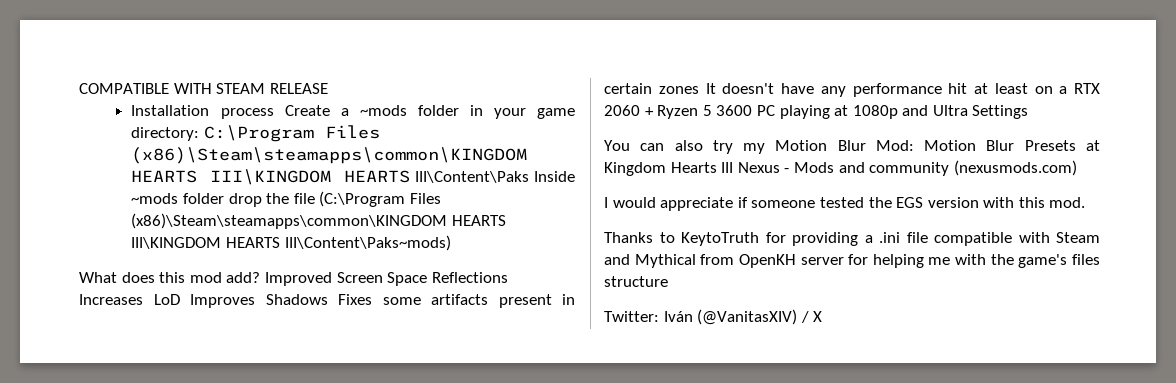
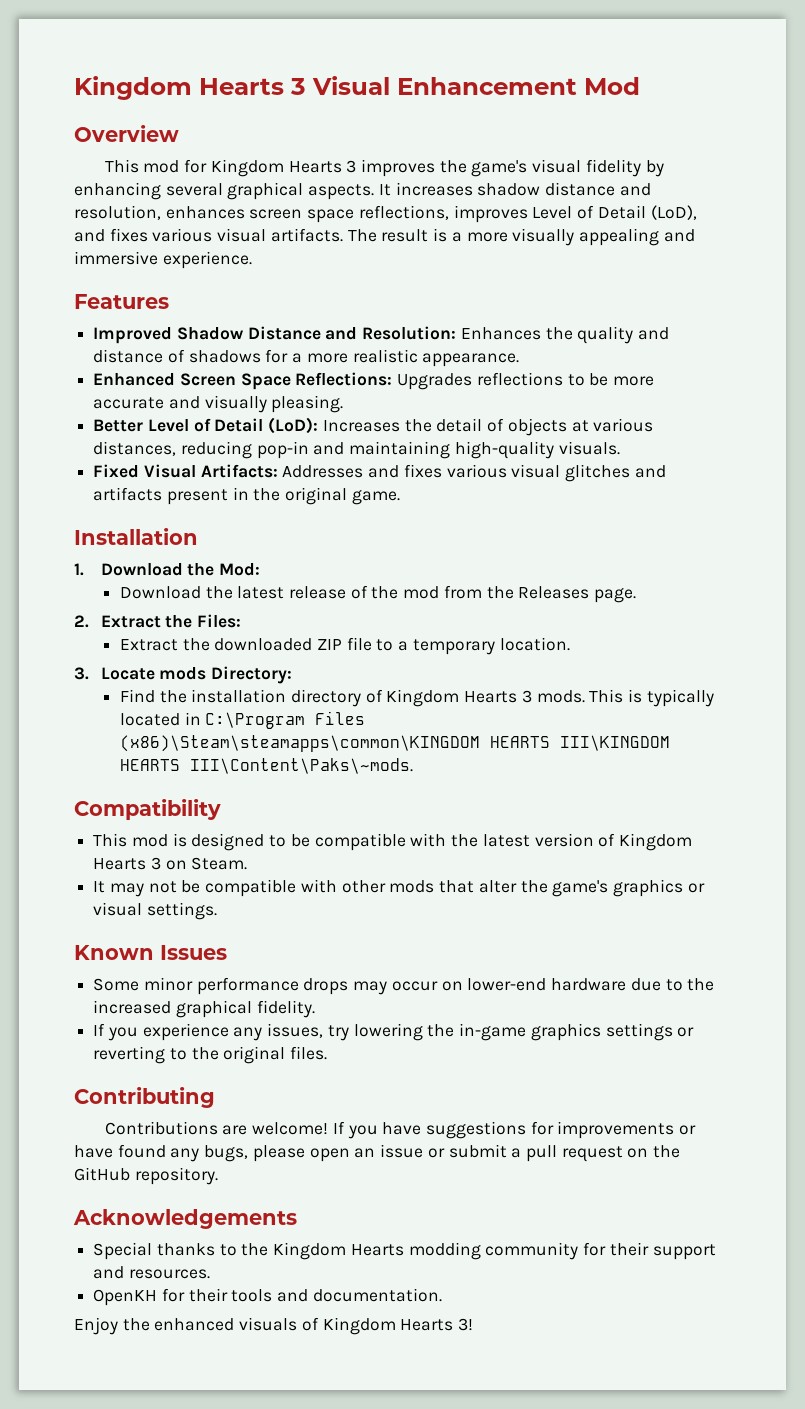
- COMPATIBLE WITH STEAM RELEASE
- Installation process Create a ~mods folder in your game directory: C:\Program Files (x86)\Steam\steamapps\common\KINGDOM HEARTS III\KINGDOM HEARTS III\Content\Paks Inside ~mods folder drop the file (C:\Program Files (x86)\Steam\steamapps\common\KINGDOM HEARTS III\KINGDOM HEARTS III\Content\Paks~mods)
- What does this mod add? Improved Screen Space Reflections Increases LoD Improves Shadows Fixes some artifacts present in certain zones It doesn't have any performance hit at least on a RTX 2060 + Ryzen 5 3600 PC playing at 1080p and Ultra Settings
- You can also try my Motion Blur Mod: Motion Blur Presets at Kingdom Hearts III Nexus - Mods and community (nexusmods.com)
- I would appreciate if someone tested the EGS version with this mod.
- Thanks to KeytoTruth for providing a .ini file compatible with Steam and Mythical from OpenKH server for helping me with the game's files structure
- Twitter: Iván (@VanitasXIV) / X
+ Kingdom Hearts 3 Visual Enhancement Mod
+ Overview
+ This mod for Kingdom Hearts 3 improves the game's visual fidelity by enhancing several graphical aspects. It increases shadow distance and resolution, enhances screen space reflections, improves Level of Detail (LoD), and fixes various visual artifacts. The result is a more visually appealing and immersive experience.
+ Features
+ Improved Shadow Distance and Resolution: Enhances the quality and distance of shadows for a more realistic appearance.
+ Enhanced Screen Space Reflections: Upgrades reflections to be more accurate and visually pleasing.
+ Better Level of Detail (LoD): Increases the detail of objects at various distances, reducing pop-in and maintaining high-quality visuals.
+ Fixed Visual Artifacts: Addresses and fixes various visual glitches and artifacts present in the original game.
+ Installation
+ 1. Download the Mod:
+ Download the latest release of the mod from the Releases page.
+ 2. Extract the Files:
+ Extract the downloaded ZIP file to a temporary location.
+ 3. Locate mods Directory:
+ Find the installation directory of Kingdom Hearts 3 mods. This is typically located in C:\Program Files (x86)\Steam\steamapps\common\KINGDOM HEARTS III\KINGDOM HEARTS III\Content\Paks\~mods.
+ Compatibility
+ This mod is designed to be compatible with the latest version of Kingdom Hearts 3 on Steam.
+ It may not be compatible with other mods that alter the game's graphics or visual settings.
+ Known Issues
+ Some minor performance drops may occur on lower-end hardware due to the increased graphical fidelity.
+ If you experience any issues, try lowering the in-game graphics settings or reverting to the original files.
+ Contributing
+ Contributions are welcome! If you have suggestions for improvements or have found any bugs, please open an issue or submit a pull request on the GitHub repository.
+ Acknowledgements
+ Special thanks to the Kingdom Hearts modding community for their support and resources.
+ OpenKH for their tools and documentation.
+ Enjoy the enhanced visuals of Kingdom Hearts 3!

